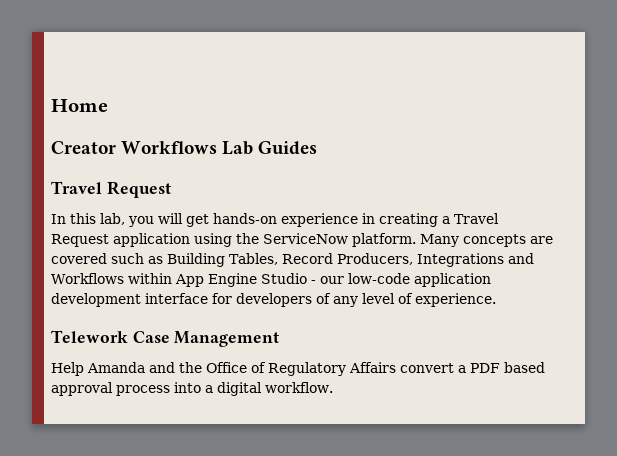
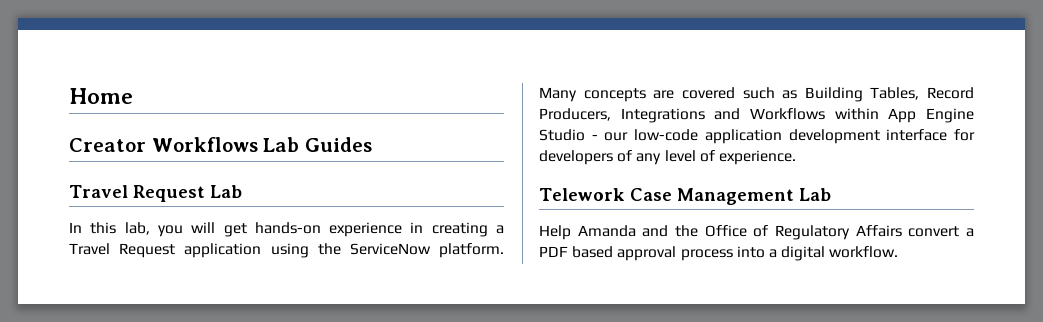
  Creator Workflows Lab Guides
- Travel Request
+ Travel Request Lab
- Telework Case Management
+ Telework Case Management Lab

